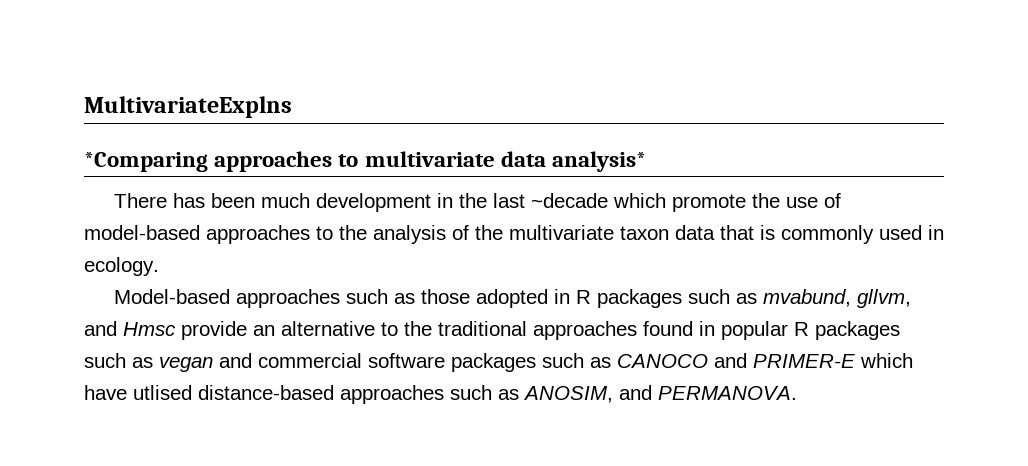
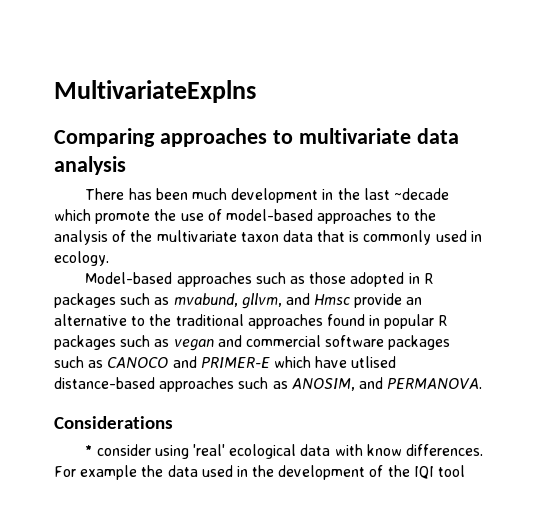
- *Comparing approaches to multivariate data analysis*
+ Comparing approaches to multivariate data analysis
+ Considerations
+ * consider using 'real' ecological data with know differences. For example the data used in the development of the IQI tool

